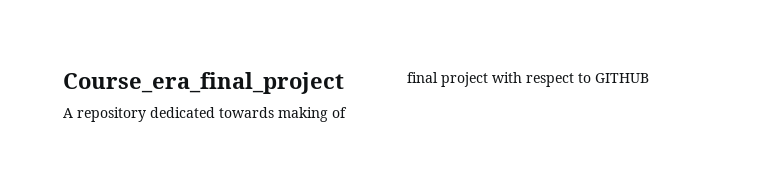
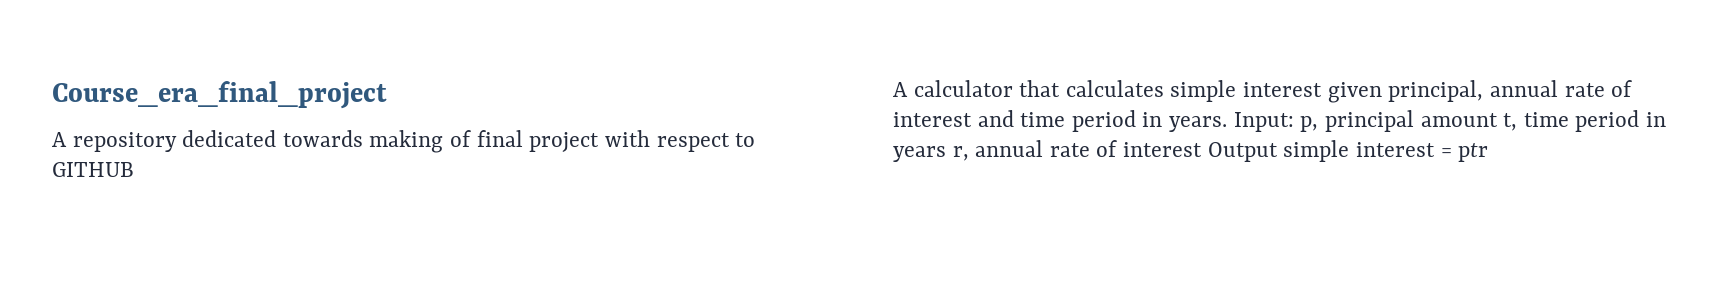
+ A calculator that calculates simple interest given principal, annual rate of interest and time period in years. Input: p, principal amount t, time period in years r, annual rate of interest Output simple interest = ptr

